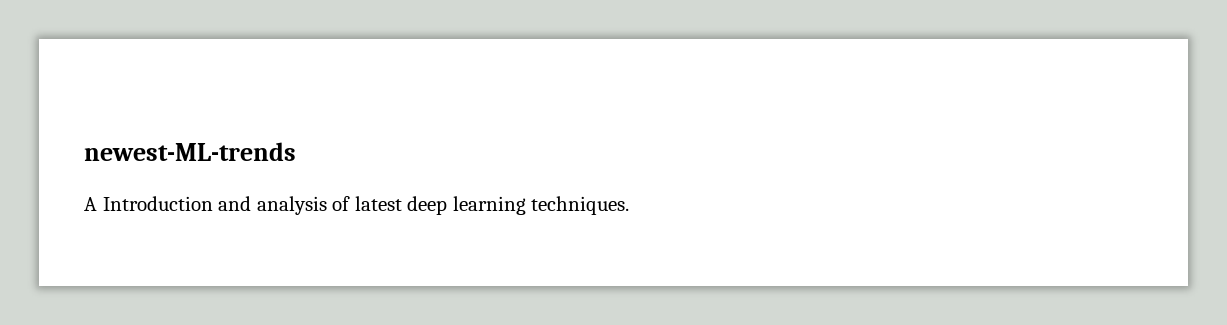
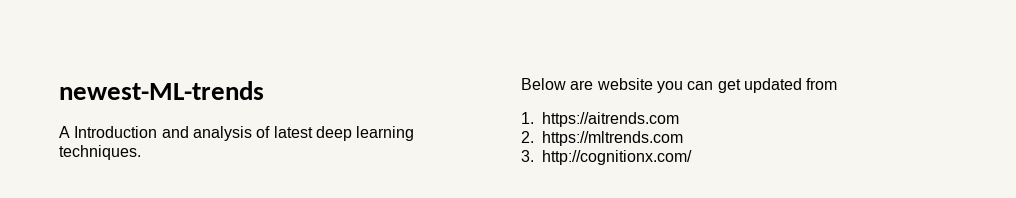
+ Below are website you can get updated from
+ 1. https://aitrends.com
+ 2. https://mltrends.com
+ 3. http://cognitionx.com/

